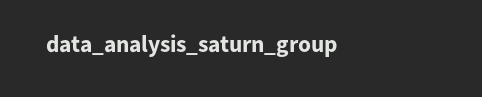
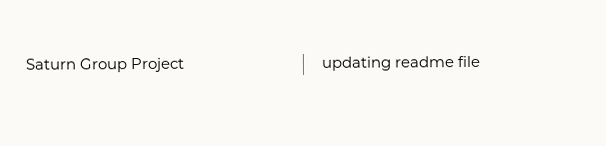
- data_analysis_saturn_group
+ Saturn Group Project
+ updating readme file

